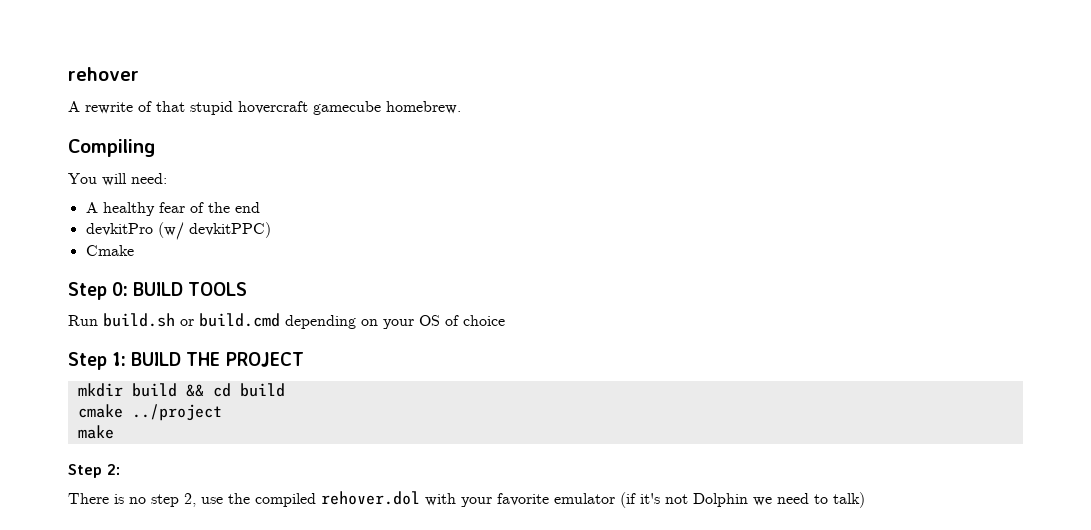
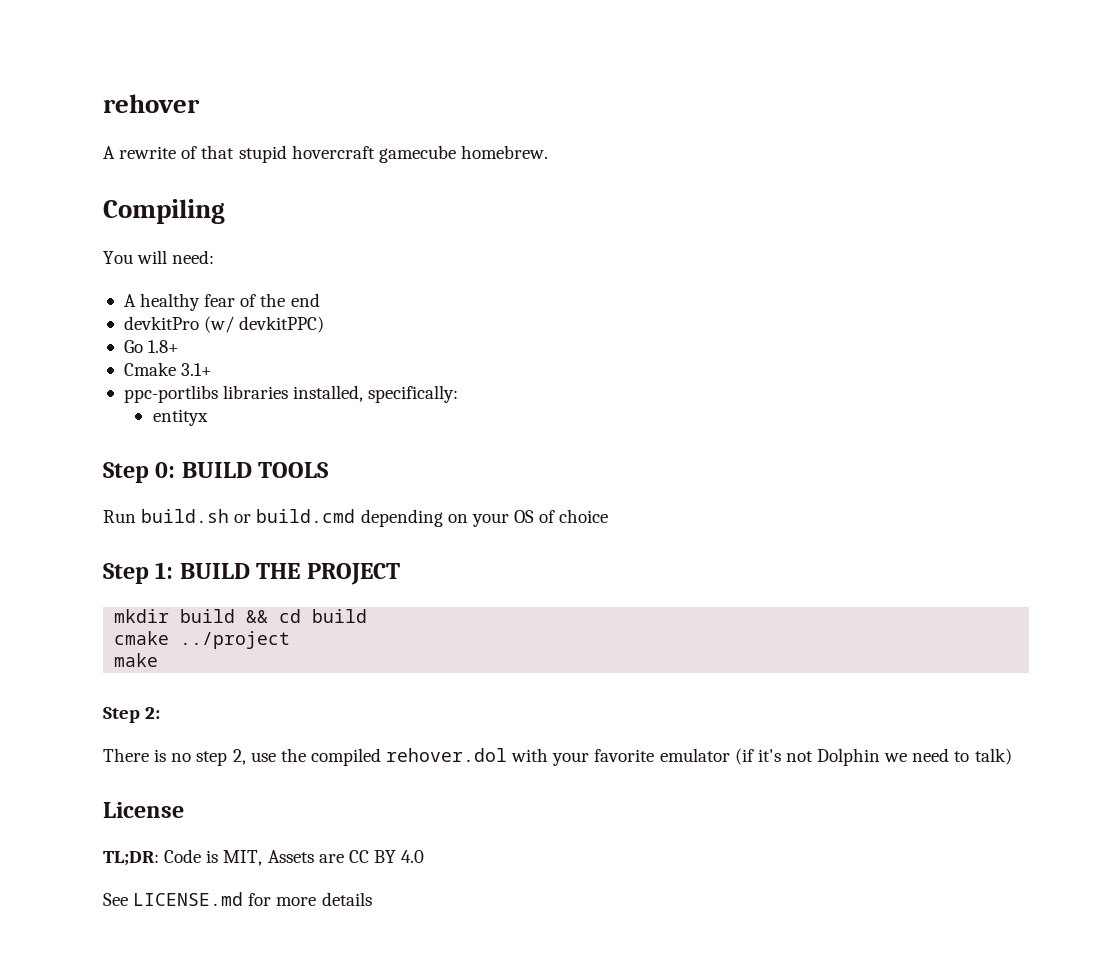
+ Go 1.8+
- Cmake
+ Cmake 3.1+
+ ppc-portlibs libraries installed, specifically:
+ entityx
+ License
+ TL;DR: Code is MIT, Assets are CC BY 4.0
+ See LICENSE.md for more details

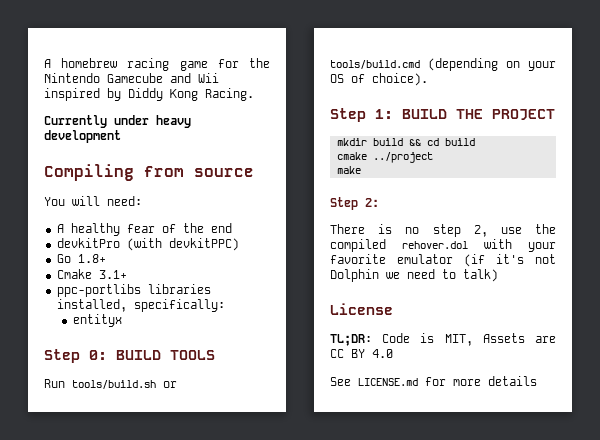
- rehover
- A rewrite of that stupid hovercraft gamecube homebrew.
+ A homebrew racing game for the Nintendo Gamecube and Wii inspired by Diddy Kong Racing.
+ Currently under heavy development
- Compiling
+ Compiling from source
- devkitPro (w/ devkitPPC)
+ devkitPro (with devkitPPC)
- Run build.sh or build.cmd depending on your OS of choice
+ Run tools/build.sh or tools/build.cmd (depending on your OS of choice).

